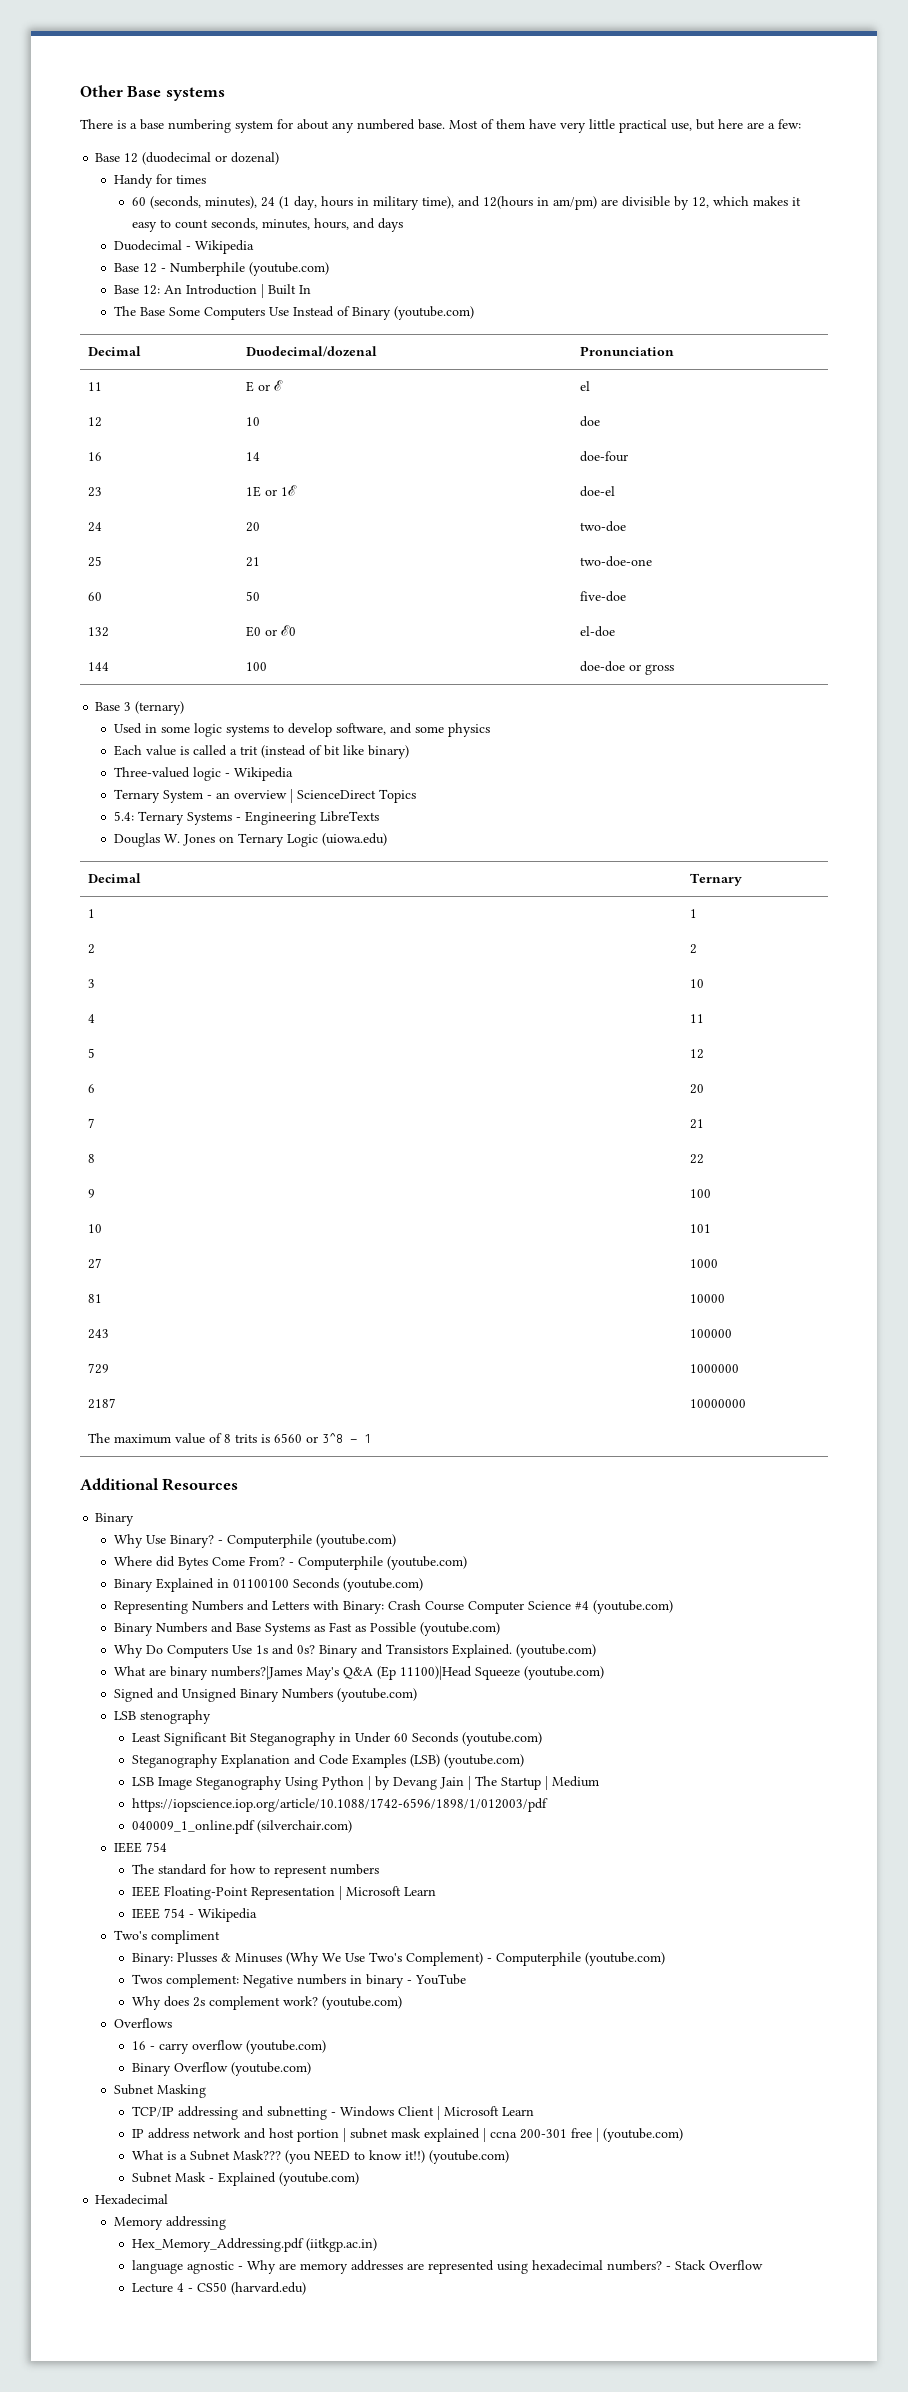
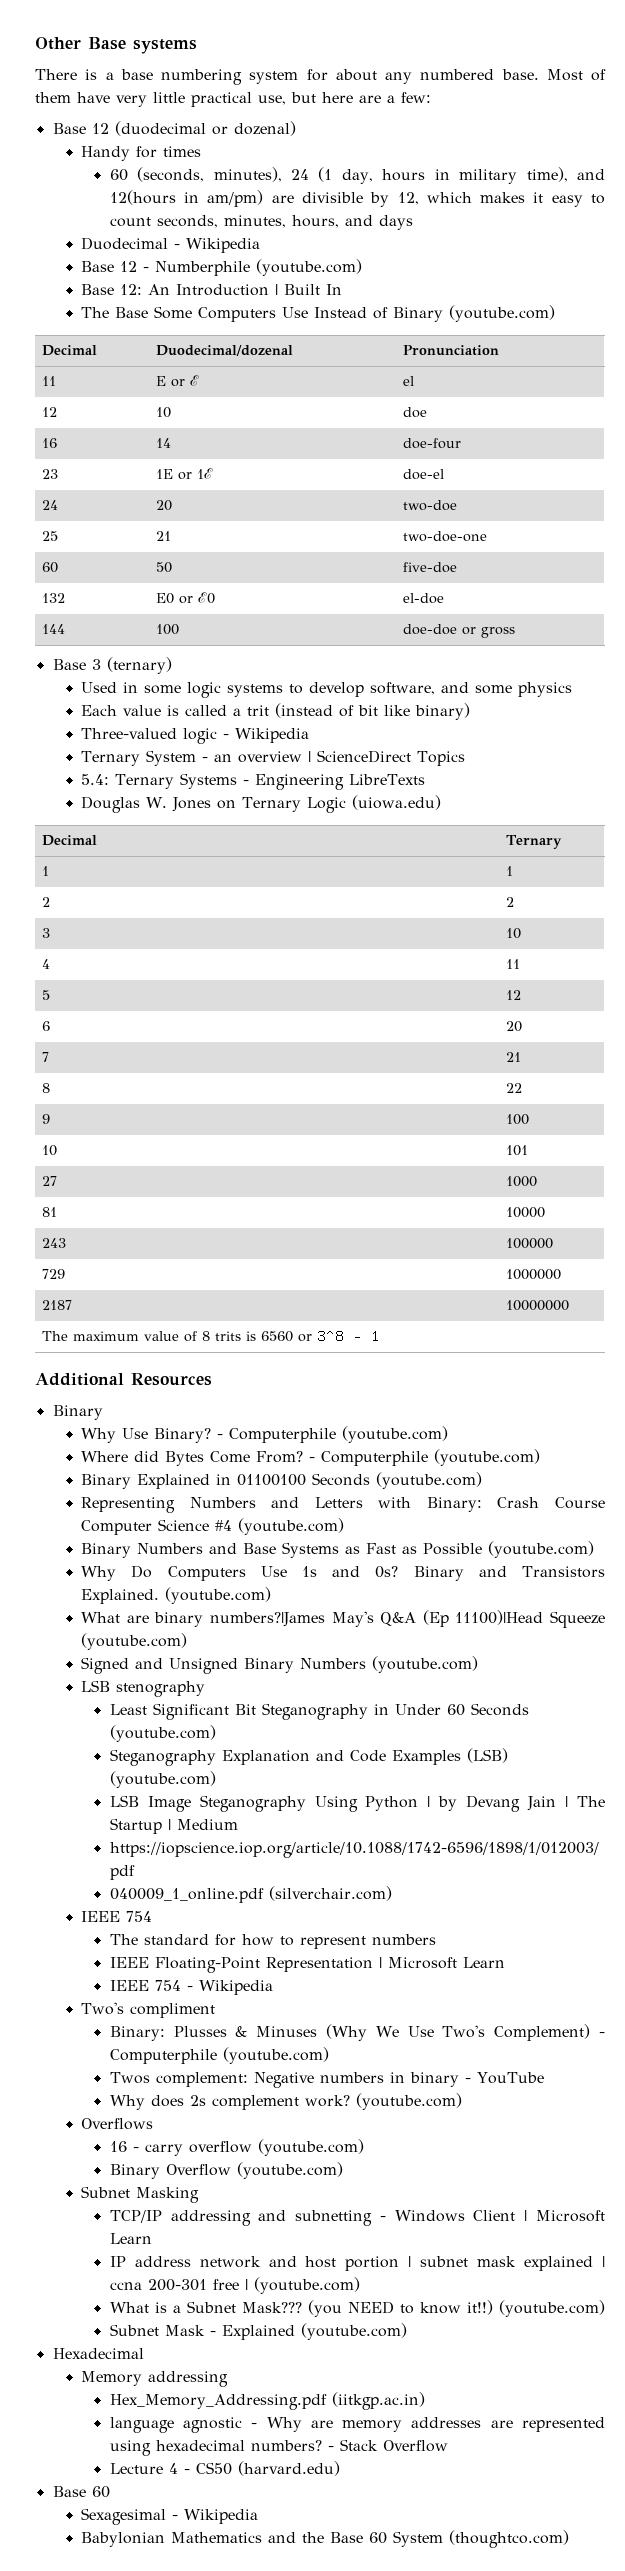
  Lecture 4 - CS50 (harvard.edu)
+ Base 60
+ Sexagesimal - Wikipedia
+ Babylonian Mathematics and the Base 60 System (thoughtco.com)

